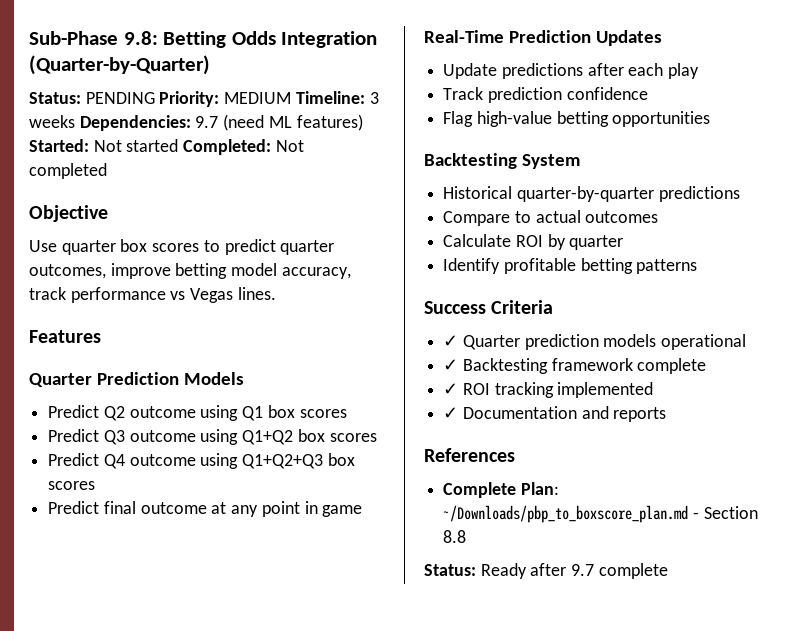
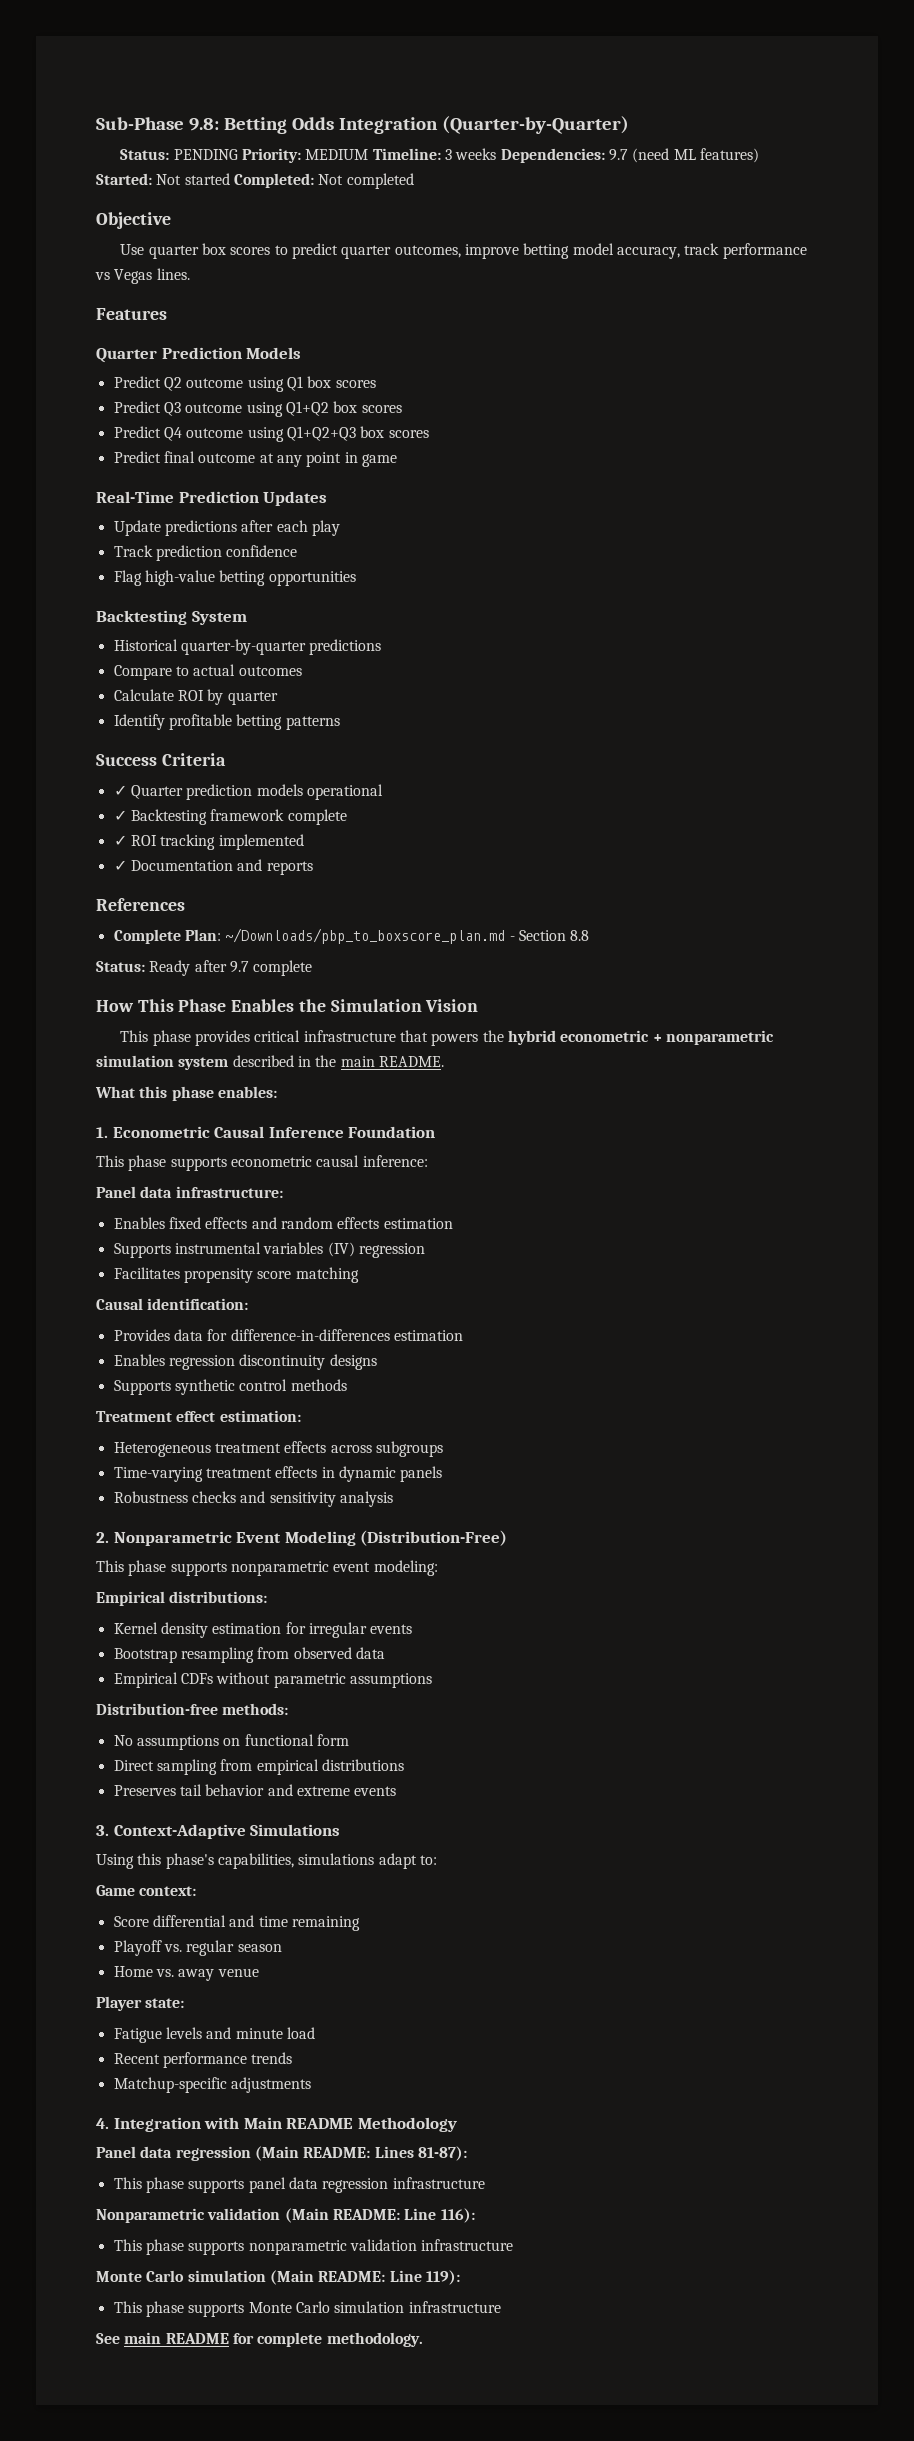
+ How This Phase Enables the Simulation Vision
+ This phase provides critical infrastructure that powers the hybrid econometric + nonparametric simulation system described in the main README.
+ What this phase enables:
+ 1. Econometric Causal Inference Foundation
+ This phase supports econometric causal inference:
+ Panel data infrastructure:
+ Enables fixed effects and random effects estimation
+ Supports instrumental variables (IV) regression
+ Facilitates propensity score matching
+ Causal identification:
+ Provides data for difference-in-differences estimation
+ Enables regression discontinuity designs
+ Supports synthetic control methods
+ Treatment effect estimation:
+ Heterogeneous treatment effects across subgroups
+ Time-varying treatment effects in dynamic panels
+ Robustness checks and sensitivity analysis
+ 2. Nonparametric Event Modeling (Distribution-Free)
+ This phase supports nonparametric event modeling:
+ Empirical distributions:
+ Kernel density estimation for irregular events
+ Bootstrap resampling from observed data
+ Empirical CDFs without parametric assumptions
+ Distribution-free methods:
+ No assumptions on functional form
+ Direct sampling from empirical distributions
+ Preserves tail behavior and extreme events
+ 3. Context-Adaptive Simulations
+ Using this phase's capabilities, simulations adapt to:
+ Game context:
+ Score differential and time remaining
+ Playoff vs. regular season
+ Home vs. away venue
+ Player state:
+ Fatigue levels and minute load
+ Recent performance trends
+ Matchup-specific adjustments
+ 4. Integration with Main README Methodology
+ Panel data regression (Main README: Lines 81-87):
+ This phase supports panel data regression infrastructure
+ Nonparametric validation (Main README: Line 116):
+ This phase supports nonparametric validation infrastructure
+ Monte Carlo simulation (Main README: Line 119):
+ This phase supports Monte Carlo simulation infrastructure
+ See main README for complete methodology.

